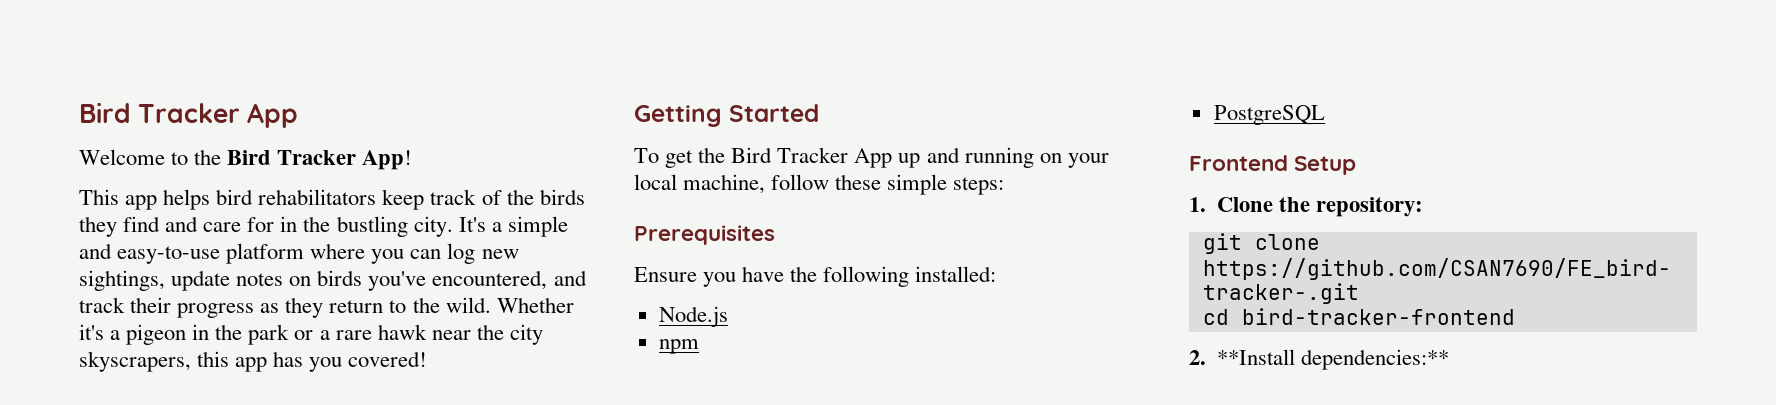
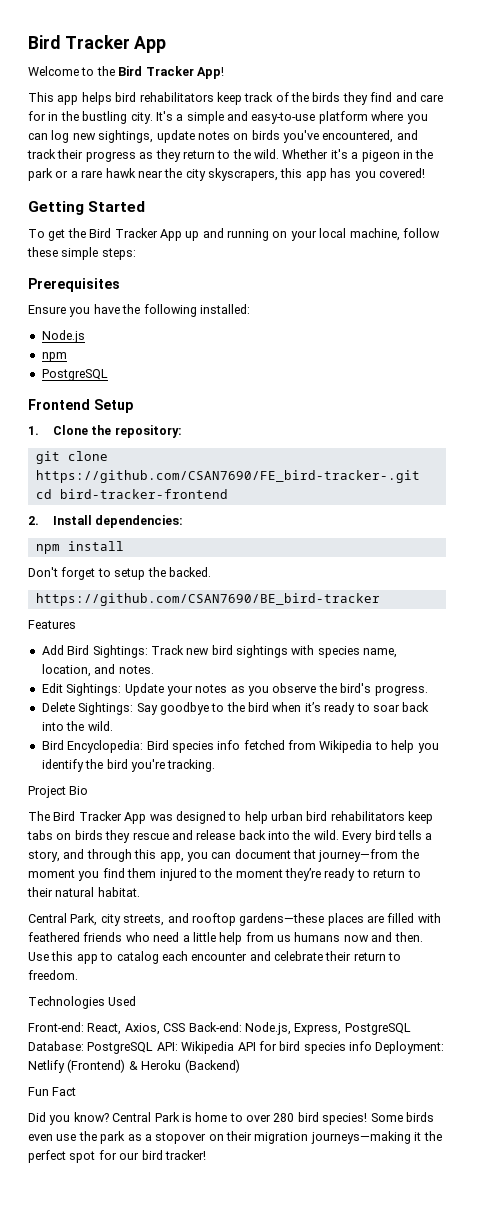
- 2. **Install dependencies:**
+ 2. Install dependencies:
+ npm install
+ Don't forget to setup the backed.
+ https://github.com/CSAN7690/BE_bird-tracker
+ Features
+ Add Bird Sightings: Track new bird sightings with species name, location, and notes.
+ Edit Sightings: Update your notes as you observe the bird's progress.
+ Delete Sightings: Say goodbye to the bird when it’s ready to soar back into the wild.
+ Bird Encyclopedia: Bird species info fetched from Wikipedia to help you identify the bird you're tracking.
+ Project Bio
+ The Bird Tracker App was designed to help urban bird rehabilitators keep tabs on birds they rescue and release back into the wild. Every bird tells a story, and through this app, you can document that journey—from the moment you find them injured to the moment they’re ready to return to their natural habitat.
+ Central Park, city streets, and rooftop gardens—these places are filled with feathered friends who need a little help from us humans now and then. Use this app to catalog each encounter and celebrate their return to freedom.
+ Technologies Used
+ Front-end: React, Axios, CSS Back-end: Node.js, Express, PostgreSQL Database: PostgreSQL API: Wikipedia API for bird species info Deployment: Netlify (Frontend) & Heroku (Backend)
+ Fun Fact
+ Did you know? Central Park is home to over 280 bird species! Some birds even use the park as a stopover on their migration journeys—making it the perfect spot for our bird tracker!

